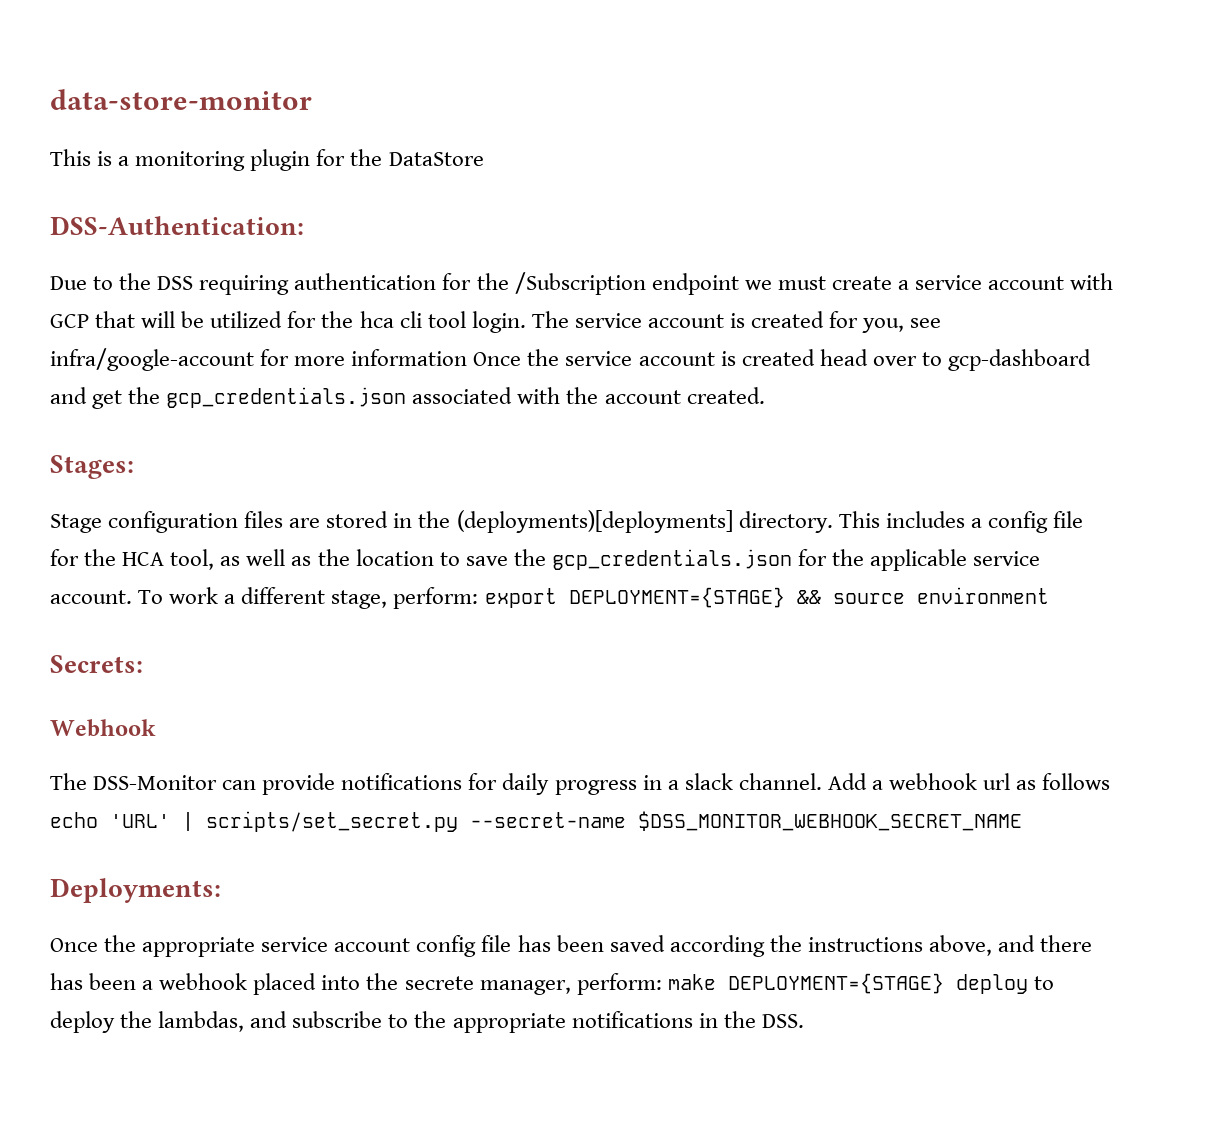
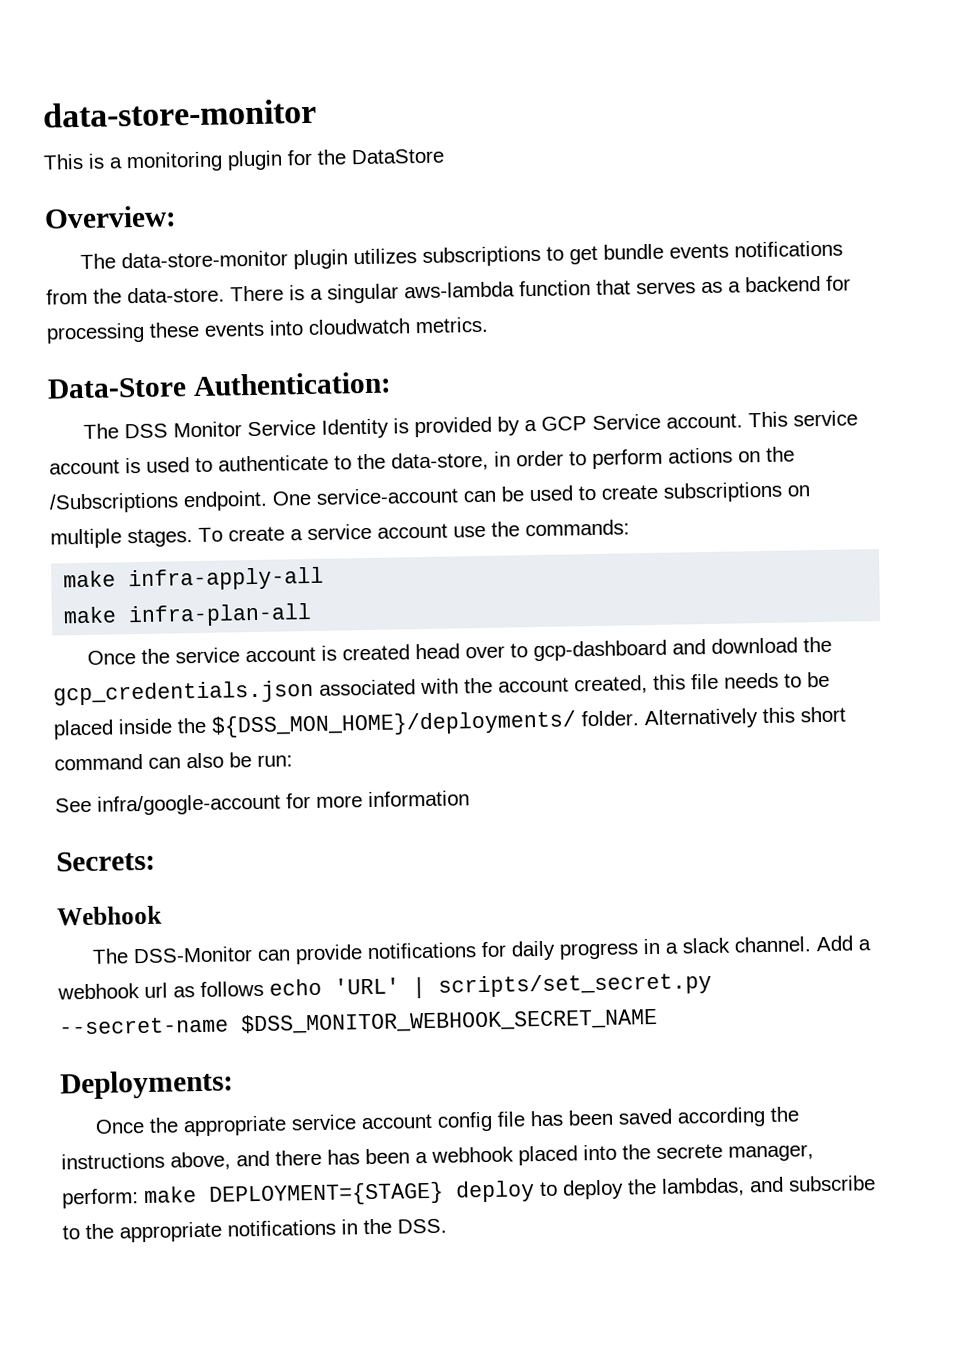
- DSS-Authentication:
- Due to the DSS requiring authentication for the /Subscription endpoint we must create a service account with GCP that will be utilized for the hca cli tool login. The service account is created for you, see infra/google-account for more information Once the service account is created head over to gcp-dashboard and get the gcp_credentials.json associated with the account created.
- Stages:
- Stage configuration files are stored in the (deployments)[deployments] directory. This includes a config file for the HCA tool, as well as the location to save the gcp_credentials.json for the applicable service account. To work a different stage, perform: export DEPLOYMENT={STAGE} && source environment
+ Overview:
+ The data-store-monitor plugin utilizes subscriptions to get bundle events notifications from the data-store. There is a singular aws-lambda function that serves as a backend for processing these events into cloudwatch metrics.
+ Data-Store Authentication:
+ The DSS Monitor Service Identity is provided by a GCP Service account. This service account is used to authenticate to the data-store, in order to perform actions on the /Subscriptions endpoint. One service-account can be used to create subscriptions on multiple stages. To create a service account use the commands:
+ make infra-apply-all
+ make infra-plan-all
+ Once the service account is created head over to gcp-dashboard and download the gcp_credentials.json associated with the account created, this file needs to be placed inside the ${DSS_MON_HOME}/deployments/ folder. Alternatively this short command can also be run:
+ See infra/google-account for more information

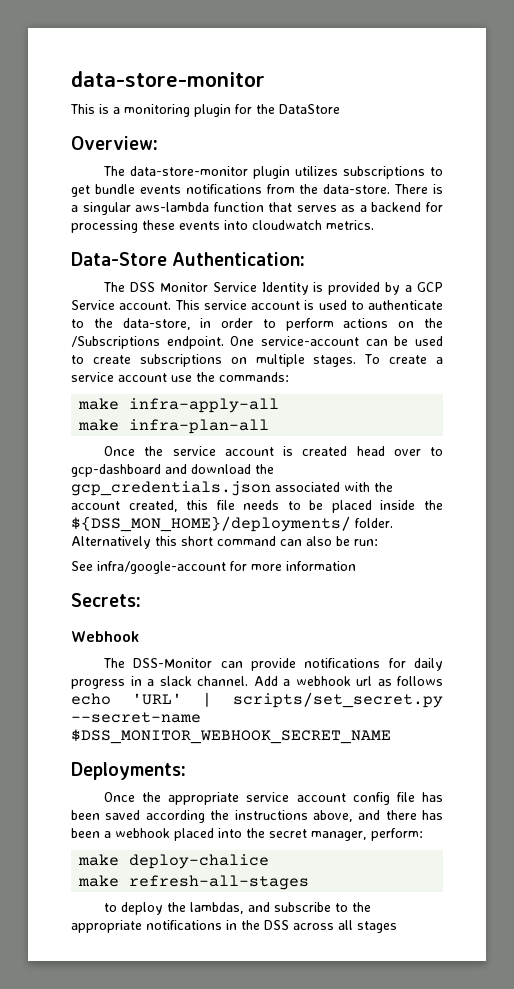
- Once the appropriate service account config file has been saved according the instructions above, and there has been a webhook placed into the secrete manager, perform: make DEPLOYMENT={STAGE} deploy to deploy the lambdas, and subscribe to the appropriate notifications in the DSS.
+ Once the appropriate service account config file has been saved according the instructions above, and there has been a webhook placed into the secret manager, perform:
+ make deploy-chalice
+ make refresh-all-stages
+ to deploy the lambdas, and subscribe to the appropriate notifications in the DSS across all stages

